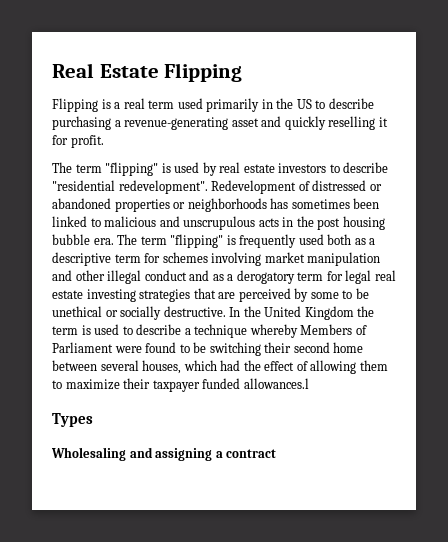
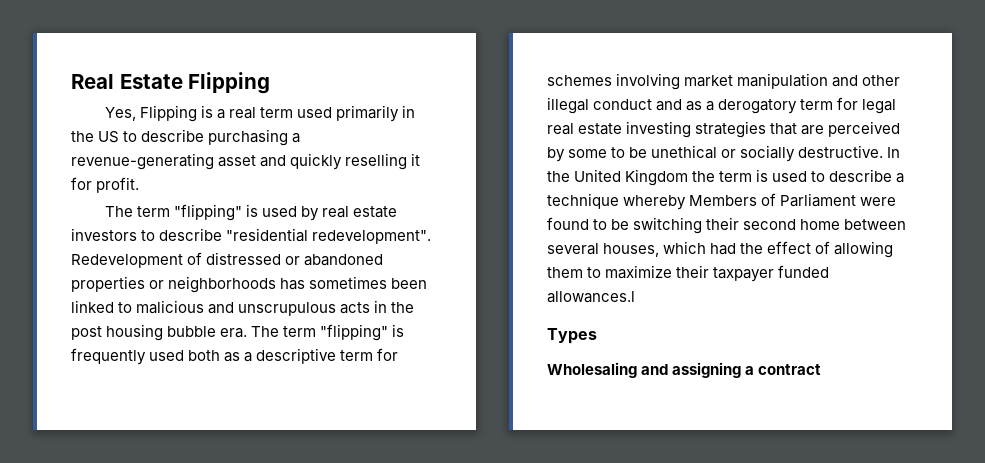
- Flipping is a real term used primarily in the US to describe purchasing a revenue-generating asset and quickly reselling it for profit.
+ Yes, Flipping is a real term used primarily in the US to describe purchasing a revenue-generating asset and quickly reselling it for profit.

